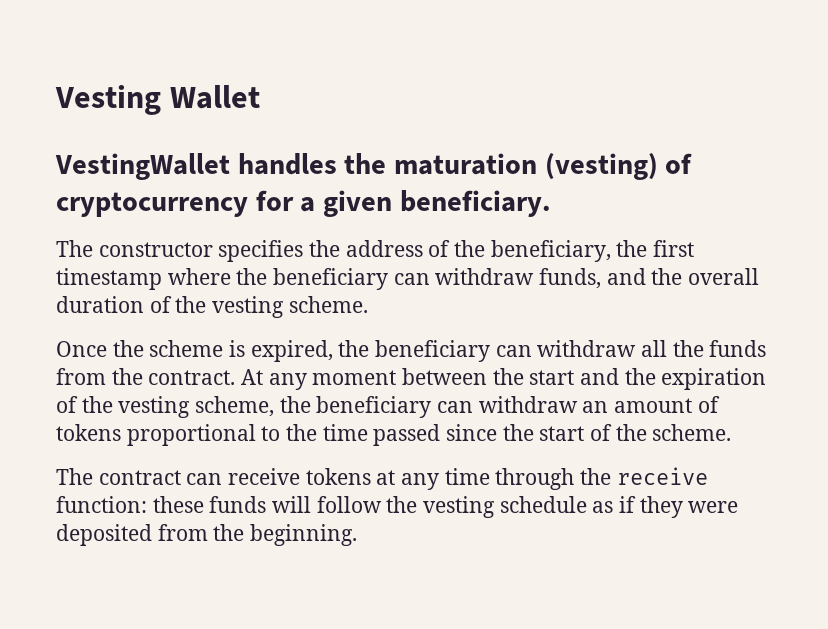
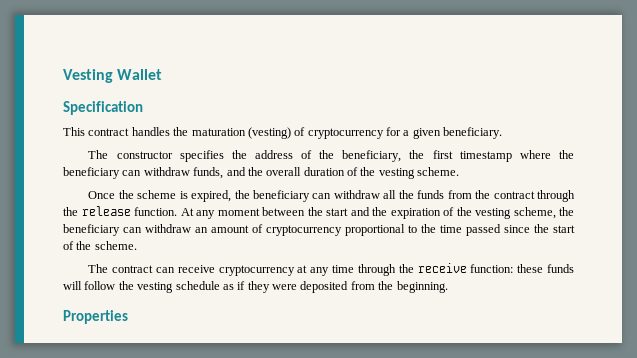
- VestingWallet handles the maturation (vesting) of cryptocurrency for a given beneficiary.
+ Specification
+ This contract handles the maturation (vesting) of cryptocurrency for a given beneficiary.
- Once the scheme is expired, the beneficiary can withdraw all the funds from the contract.
+ Once the scheme is expired, the beneficiary can withdraw all the funds from the contract through the release function.
- At any moment between the start and the expiration of the vesting scheme, the beneficiary can withdraw an amount of tokens proportional to the time passed since the start of the scheme.
+ At any moment between the start and the expiration of the vesting scheme, the beneficiary can withdraw an amount of cryptocurrency proportional to the time passed since the start of the scheme.
- The contract can receive tokens at any time through the receive function: these funds will follow the vesting schedule as if they were deposited from the beginning.
+ The contract can receive cryptocurrency at any time through the receive function: these funds will follow the vesting schedule as if they were deposited from the beginning.
+ Properties

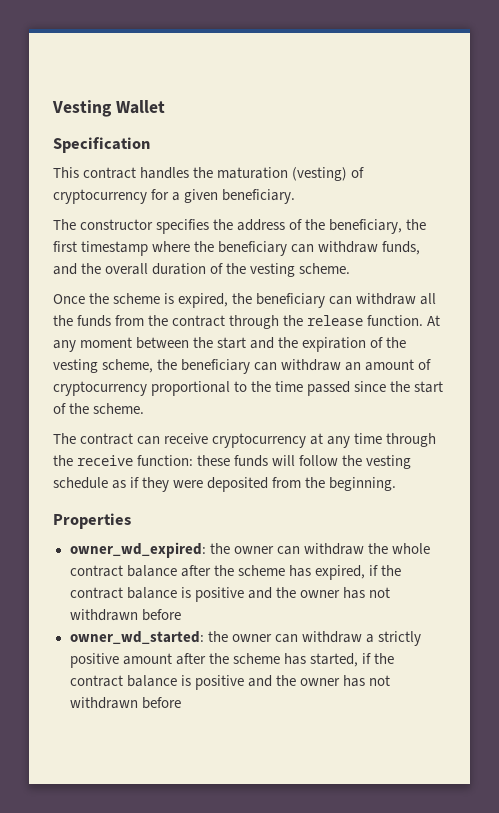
+ owner_wd_expired: the owner can withdraw the whole contract balance after the scheme has expired, if the contract balance is positive and the owner has not withdrawn before
+ owner_wd_started: the owner can withdraw a strictly positive amount after the scheme has started, if the contract balance is positive and the owner has not withdrawn before

